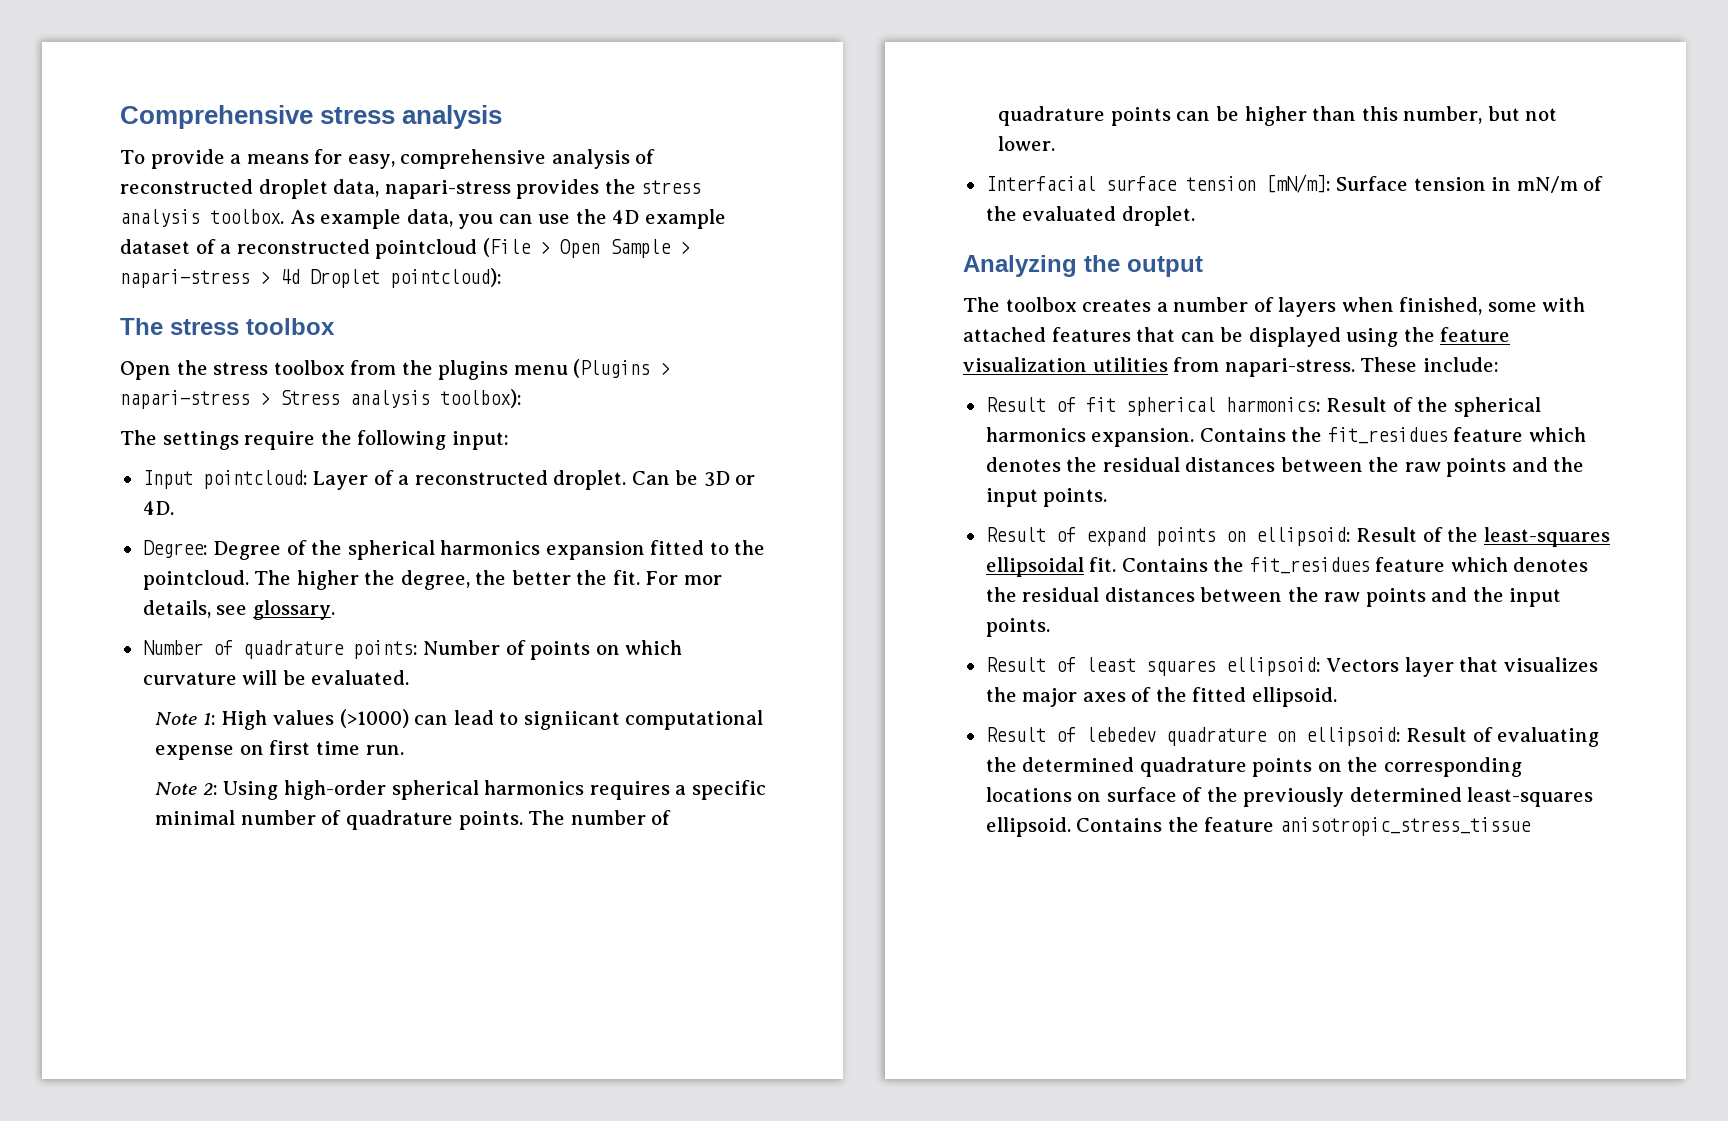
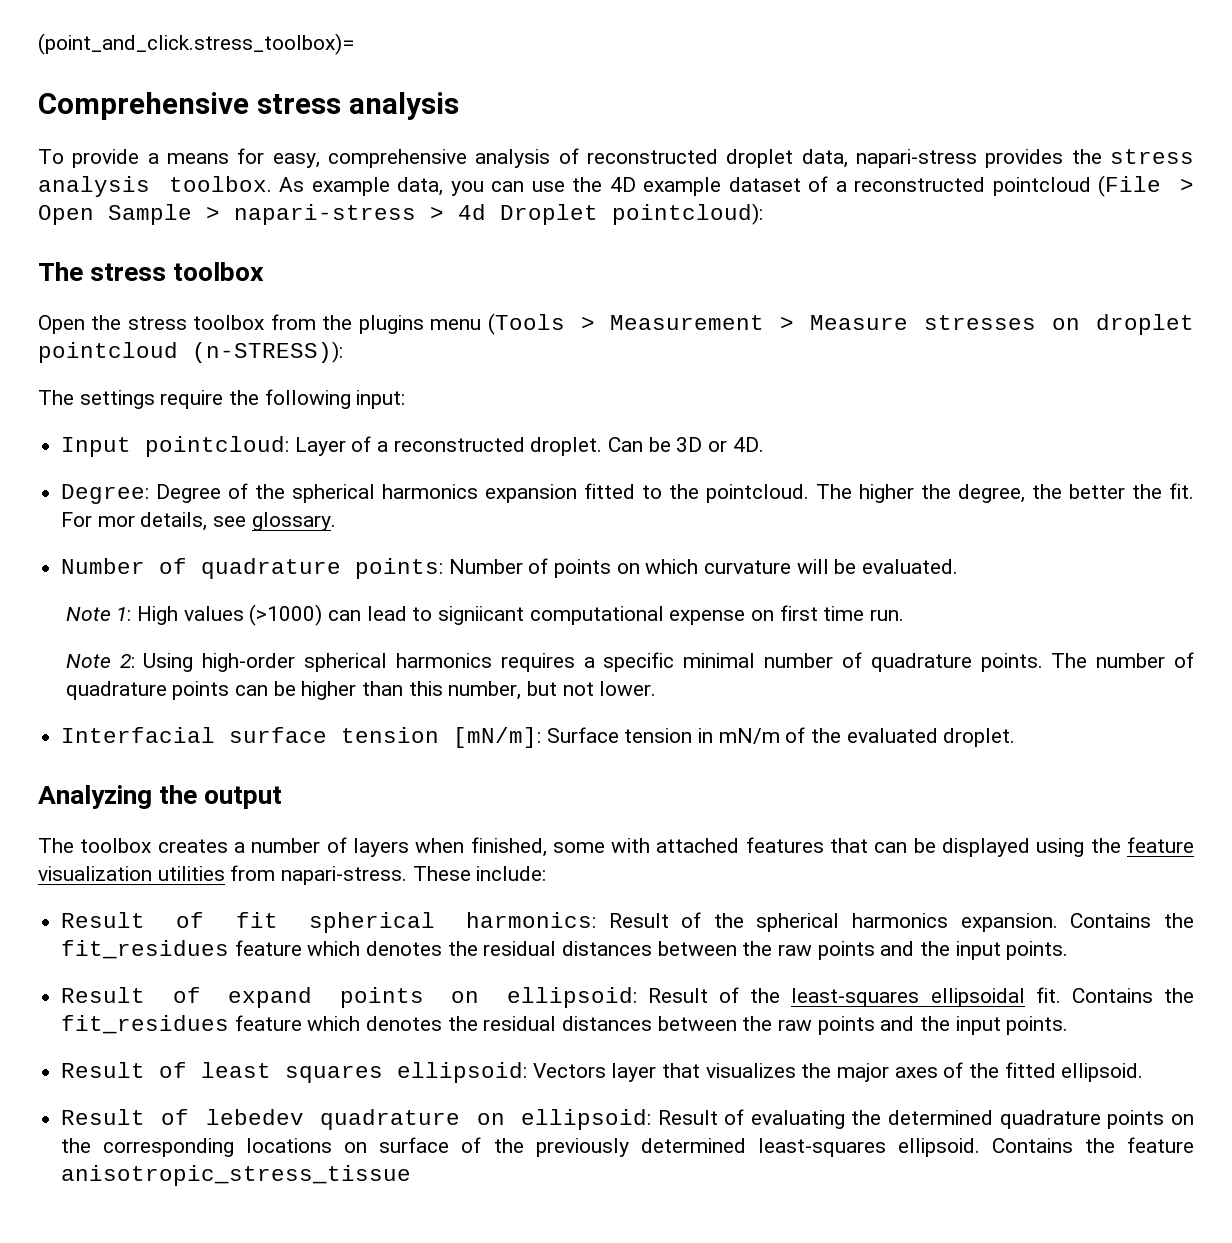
+ (point_and_click.stress_toolbox)=
- Open the stress toolbox from the plugins menu (Plugins > napari-stress > Stress analysis toolbox):
+ Open the stress toolbox from the plugins menu (Tools > Measurement > Measure stresses on droplet pointcloud (n-STRESS)):

